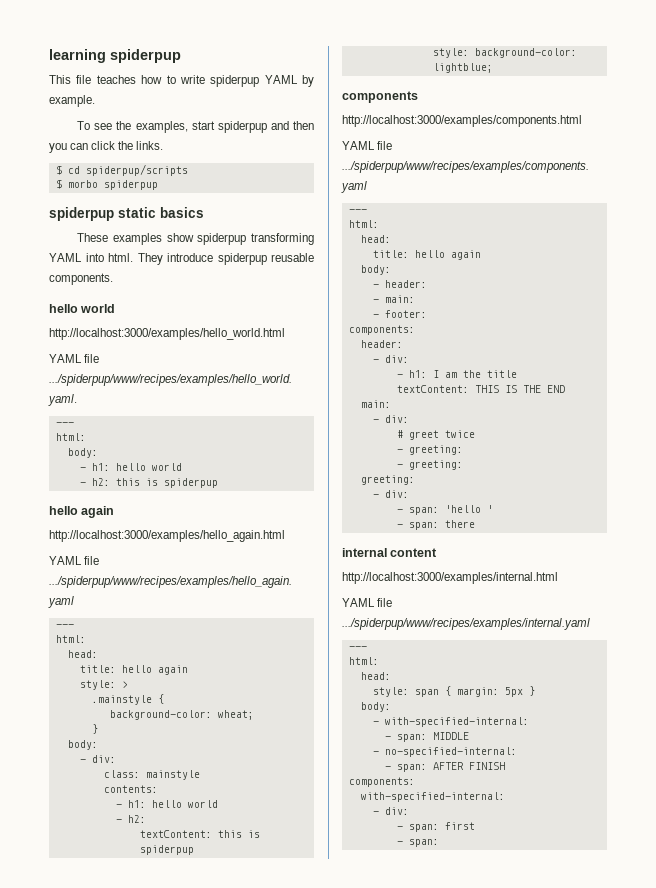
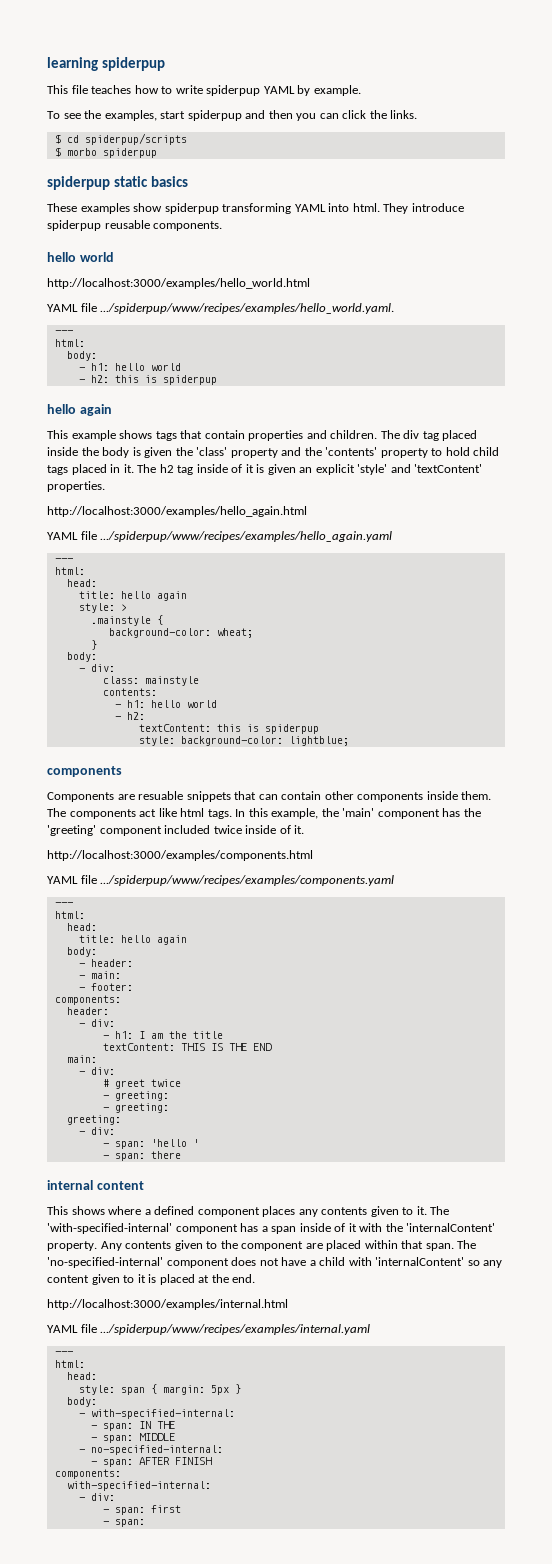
+ This example shows tags that contain properties and children. The div tag placed inside the body is given the 'class' property and the 'contents' property to hold child tags placed in it. The h2 tag inside of it is given an explicit 'style' and 'textContent' properties.
+ Components are resuable snippets that can contain other components inside them. The components act like html tags. In this example, the 'main' component has the 'greeting' component included twice inside of it.
+ This shows where a defined component places any contents given to it. The 'with-specified-internal' component has a span inside of it with the 'internalContent' property. Any contents given to the component are placed within that span. The 'no-specified-internal' component does not have a child with 'internalContent' so any content given to it is placed at the end.
+ - span: IN THE

